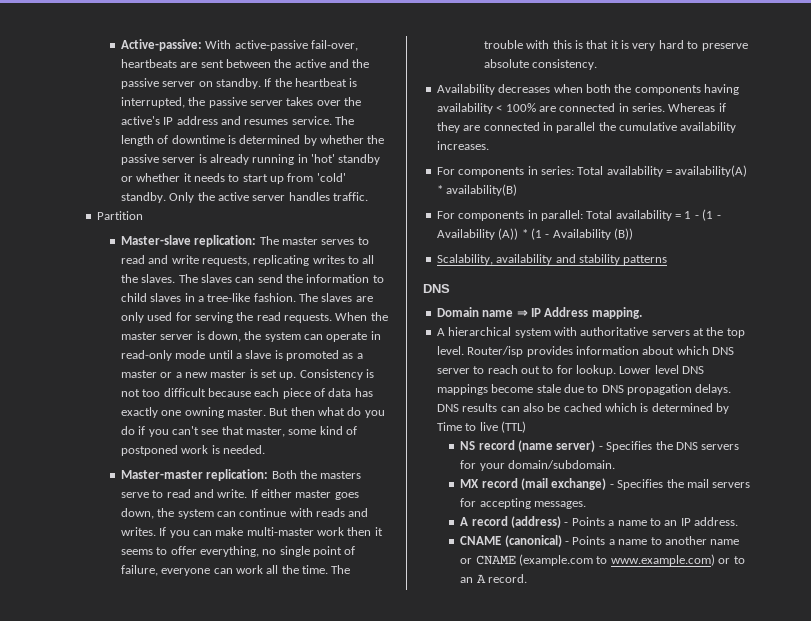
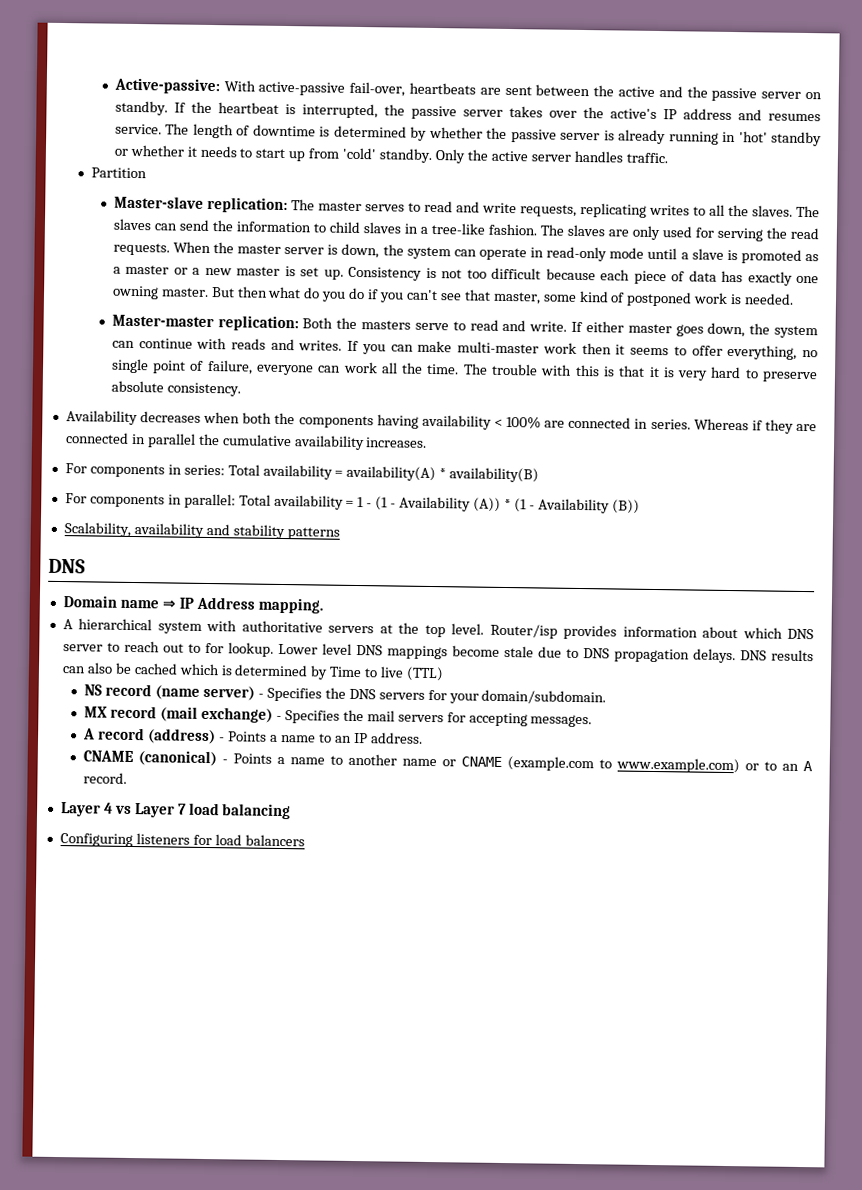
+ Layer 4 vs Layer 7 load balancing
+ Configuring listeners for load balancers

